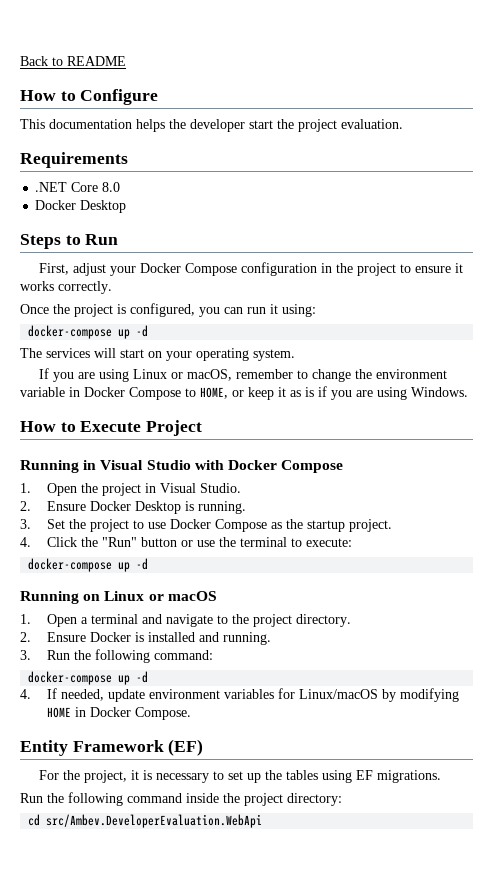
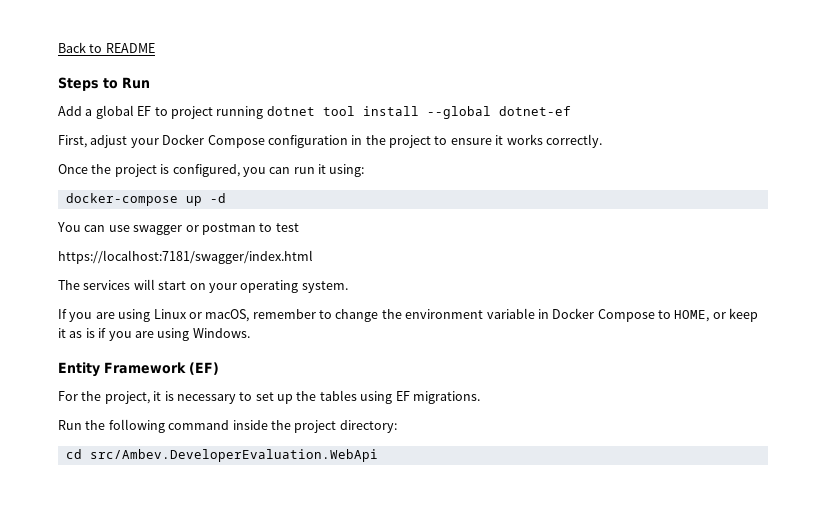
- How to Configure
- This documentation helps the developer start the project evaluation.
- Requirements
- .NET Core 8.0
- Docker Desktop
  Steps to Run
+ Add a global EF to project running dotnet tool install --global dotnet-ef
+ You can use swagger or postman to test
+ https://localhost:7181/swagger/index.html
- How to Execute Project
- Running in Visual Studio with Docker Compose
- 1. Open the project in Visual Studio.
- 2. Ensure Docker Desktop is running.
- 3. Set the project to use Docker Compose as the startup project.
- 4. Click the "Run" button or use the terminal to execute:
- docker-compose up -d
- Running on Linux or macOS
- 1. Open a terminal and navigate to the project directory.
- 2. Ensure Docker is installed and running.
- 3. Run the following command:
- docker-compose up -d
- 4. If needed, update environment variables for Linux/macOS by modifying HOME in Docker Compose.

